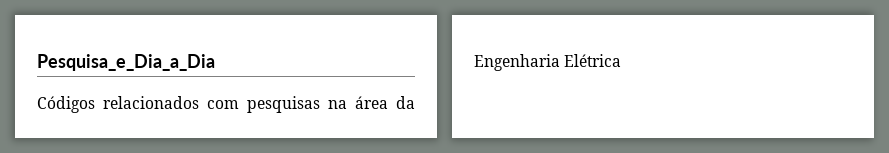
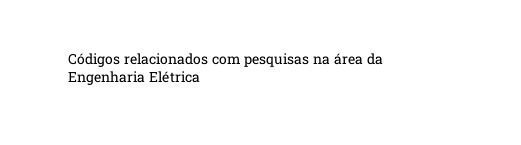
- Pesquisa_e_Dia_a_Dia

